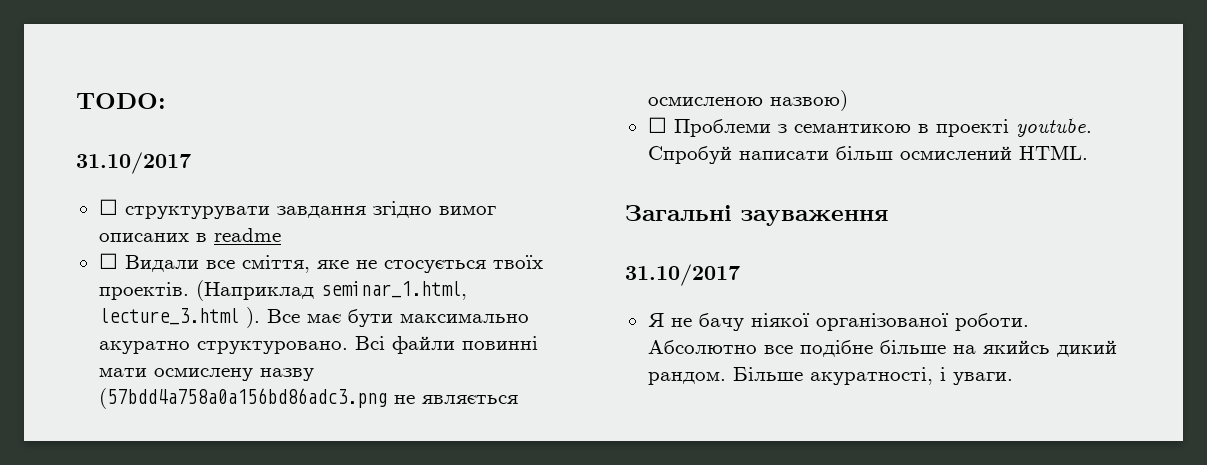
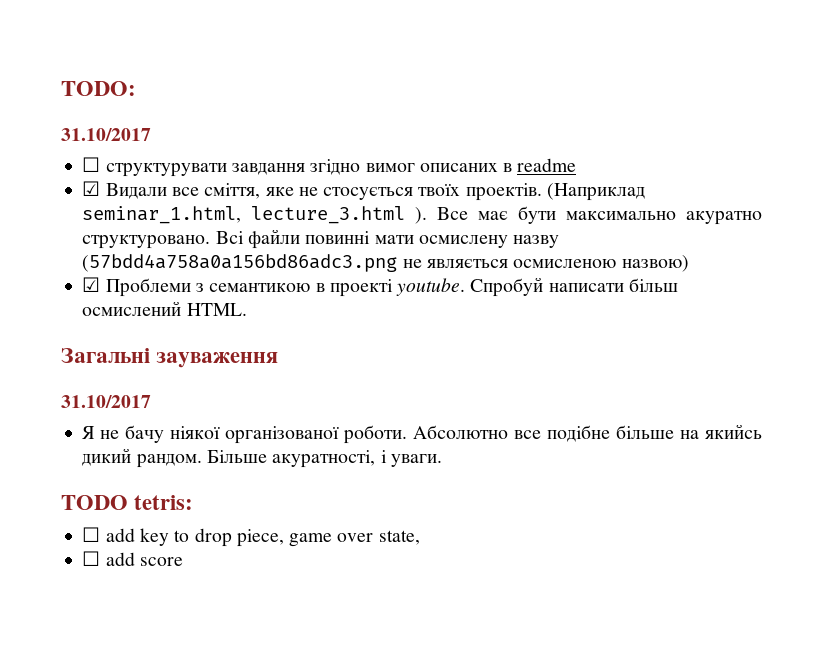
- ☐ Видали все сміття, яке не стосується твоїх проектів.
+ ☑ Видали все сміття, яке не стосується твоїх проектів.
- ☐ Проблеми з семантикою в проекті youtube.
+ ☑ Проблеми з семантикою в проекті youtube.
+ TODO tetris:
+ ☐ add key to drop piece, game over state,
+ ☐ add score

